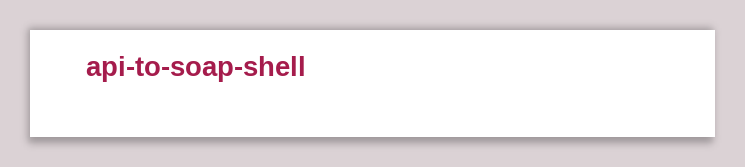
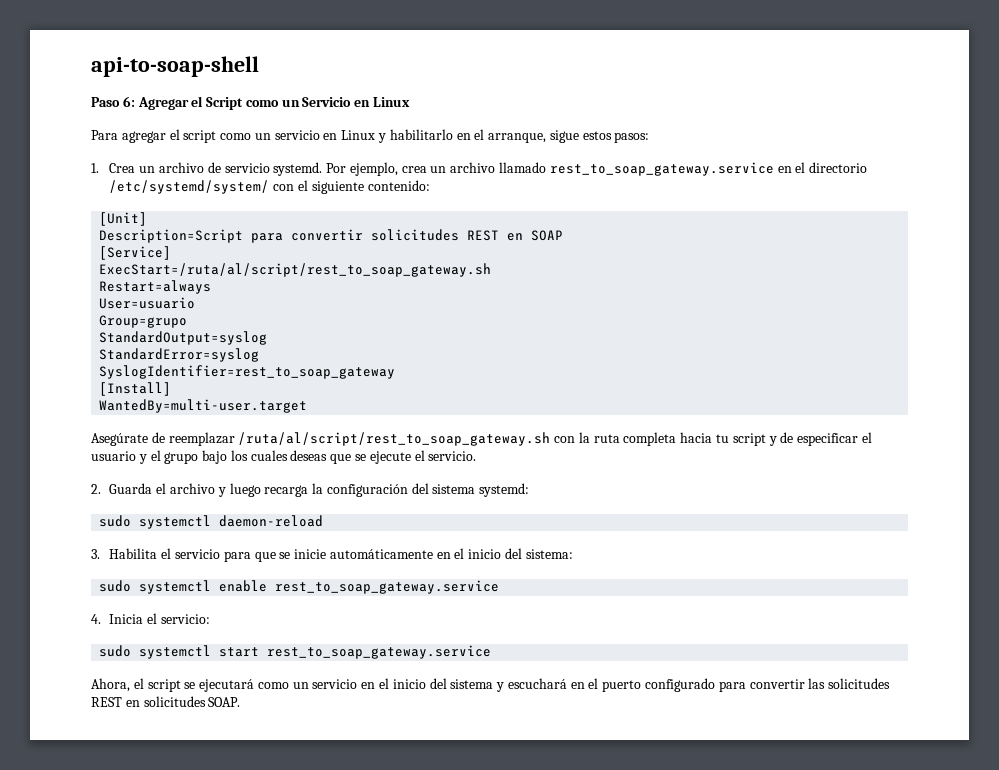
+ Paso 6: Agregar el Script como un Servicio en Linux
+ Para agregar el script como un servicio en Linux y habilitarlo en el arranque, sigue estos pasos:
+ 1. Crea un archivo de servicio systemd. Por ejemplo, crea un archivo llamado rest_to_soap_gateway.service en el directorio /etc/systemd/system/ con el siguiente contenido:
+ [Unit]
+ Description=Script para convertir solicitudes REST en SOAP
+ [Service]
+ ExecStart=/ruta/al/script/rest_to_soap_gateway.sh
+ Restart=always
+ User=usuario
+ Group=grupo
+ StandardOutput=syslog
+ StandardError=syslog
+ SyslogIdentifier=rest_to_soap_gateway
+ [Install]
+ WantedBy=multi-user.target
+ Asegúrate de reemplazar /ruta/al/script/rest_to_soap_gateway.sh con la ruta completa hacia tu script y de especificar el usuario y el grupo bajo los cuales deseas que se ejecute el servicio.
+ 2. Guarda el archivo y luego recarga la configuración del sistema systemd:
+ sudo systemctl daemon-reload
+ 3. Habilita el servicio para que se inicie automáticamente en el inicio del sistema:
+ sudo systemctl enable rest_to_soap_gateway.service
+ 4. Inicia el servicio:
+ sudo systemctl start rest_to_soap_gateway.service
+ Ahora, el script se ejecutará como un servicio en el inicio del sistema y escuchará en el puerto configurado para convertir las solicitudes REST en solicitudes SOAP.

